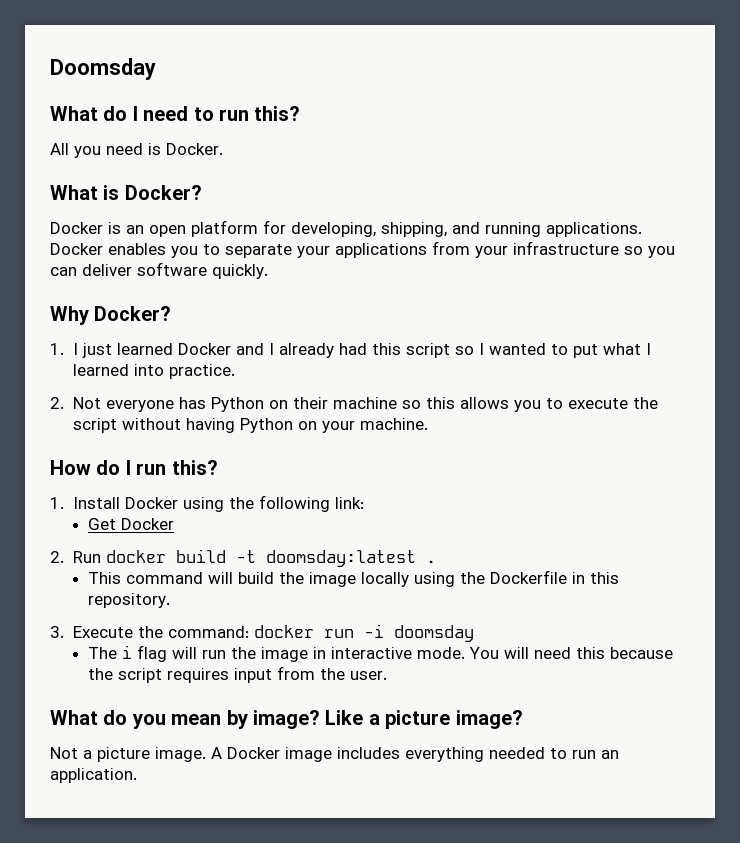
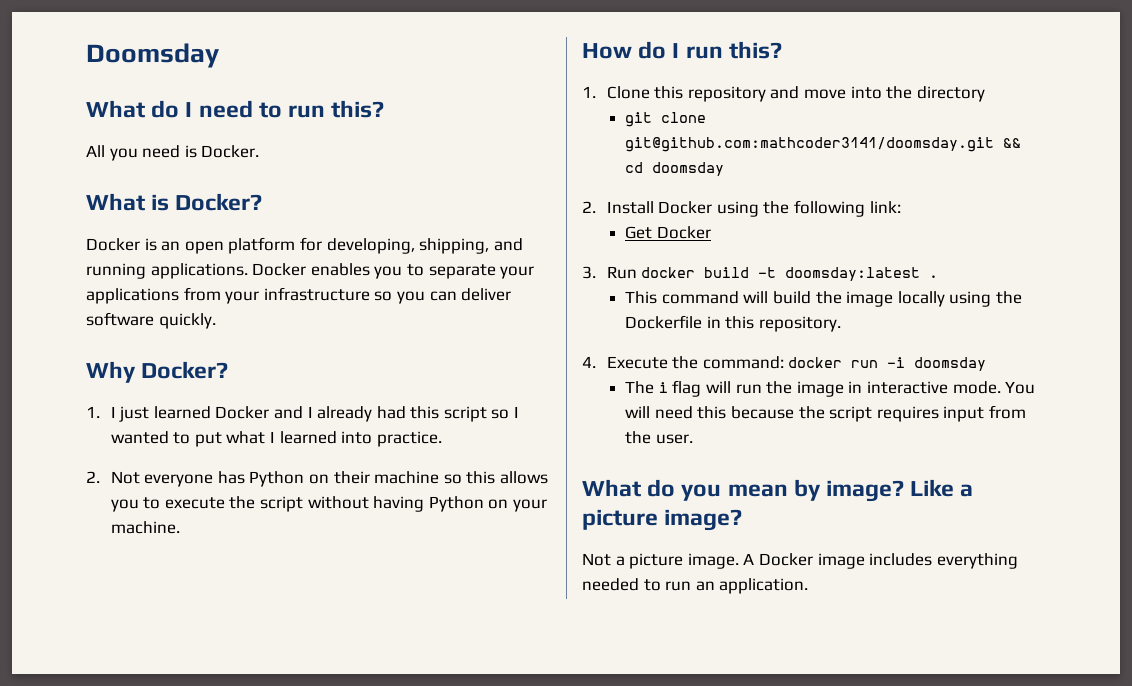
- 1. Install Docker using the following link:
+ 1. Clone this repository and move into the directory
+ git clone git@github.com:mathcoder3141/doomsday.git && cd doomsday
+ 2. Install Docker using the following link:
- 2. Run docker build -t doomsday:latest .
+ 3. Run docker build -t doomsday:latest .
- 3. Execute the command: docker run -i doomsday
+ 4. Execute the command: docker run -i doomsday

